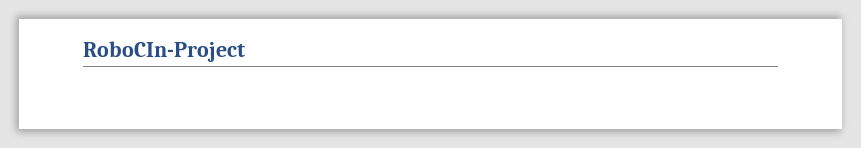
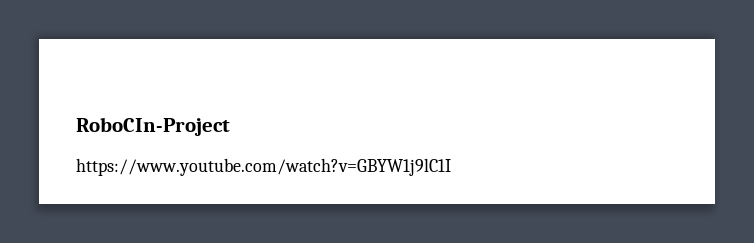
+ https://www.youtube.com/watch?v=GBYW1j9lC1I

